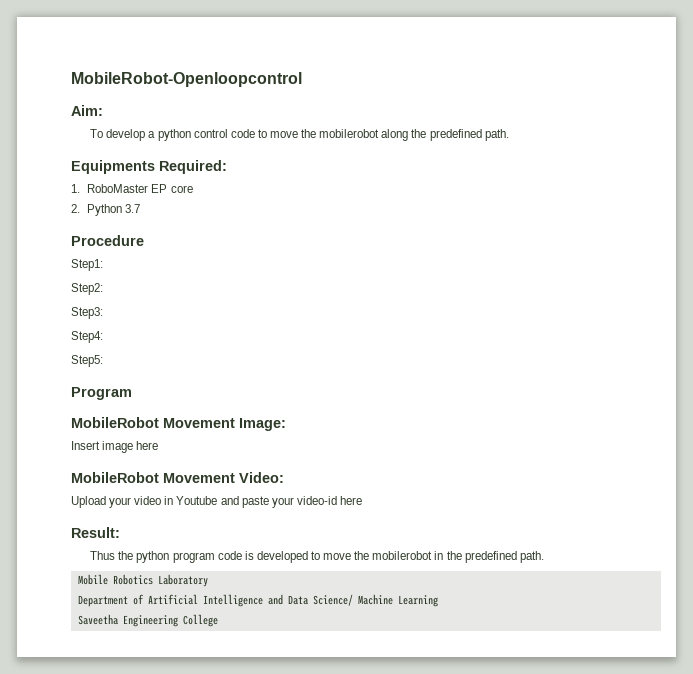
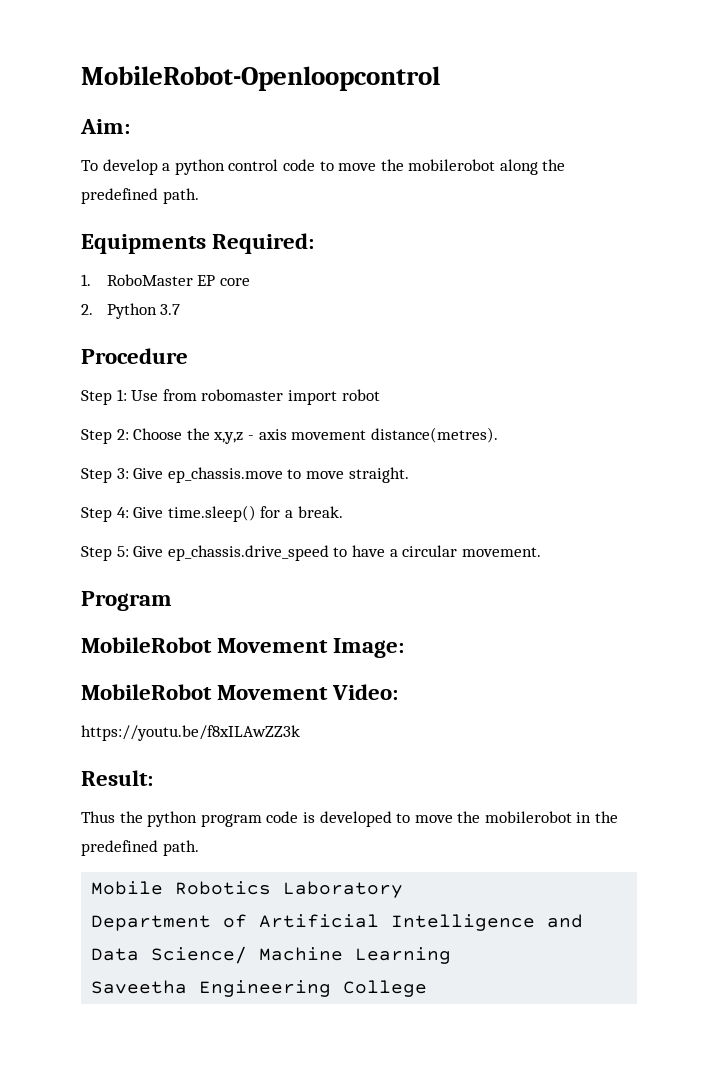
- Step1:
- Step2:
- Step3:
- Step4:
- Step5:
+ Step 1: Use from robomaster import robot
+ Step 2: Choose the x,y,z - axis movement distance(metres).
+ Step 3: Give ep_chassis.move to move straight.
+ Step 4: Give time.sleep() for a break.
+ Step 5: Give ep_chassis.drive_speed to have a circular movement.
- Insert image here
- Upload your video in Youtube and paste your video-id here
+ https://youtu.be/f8xILAwZZ3k

